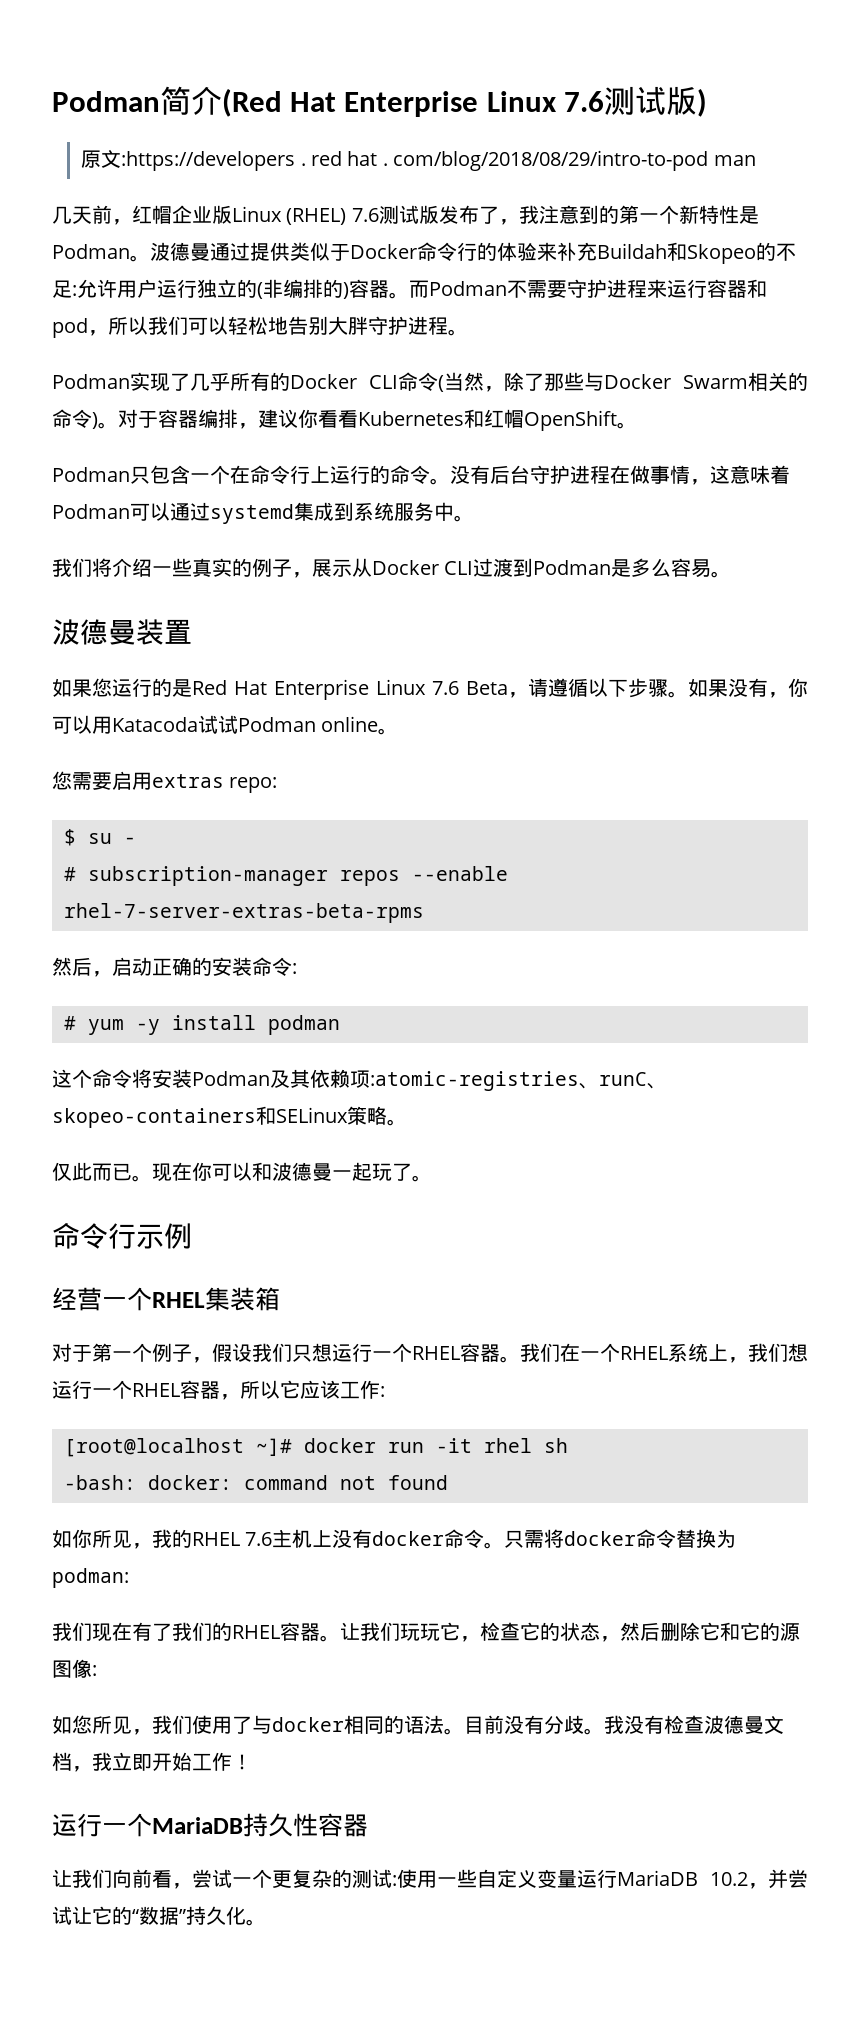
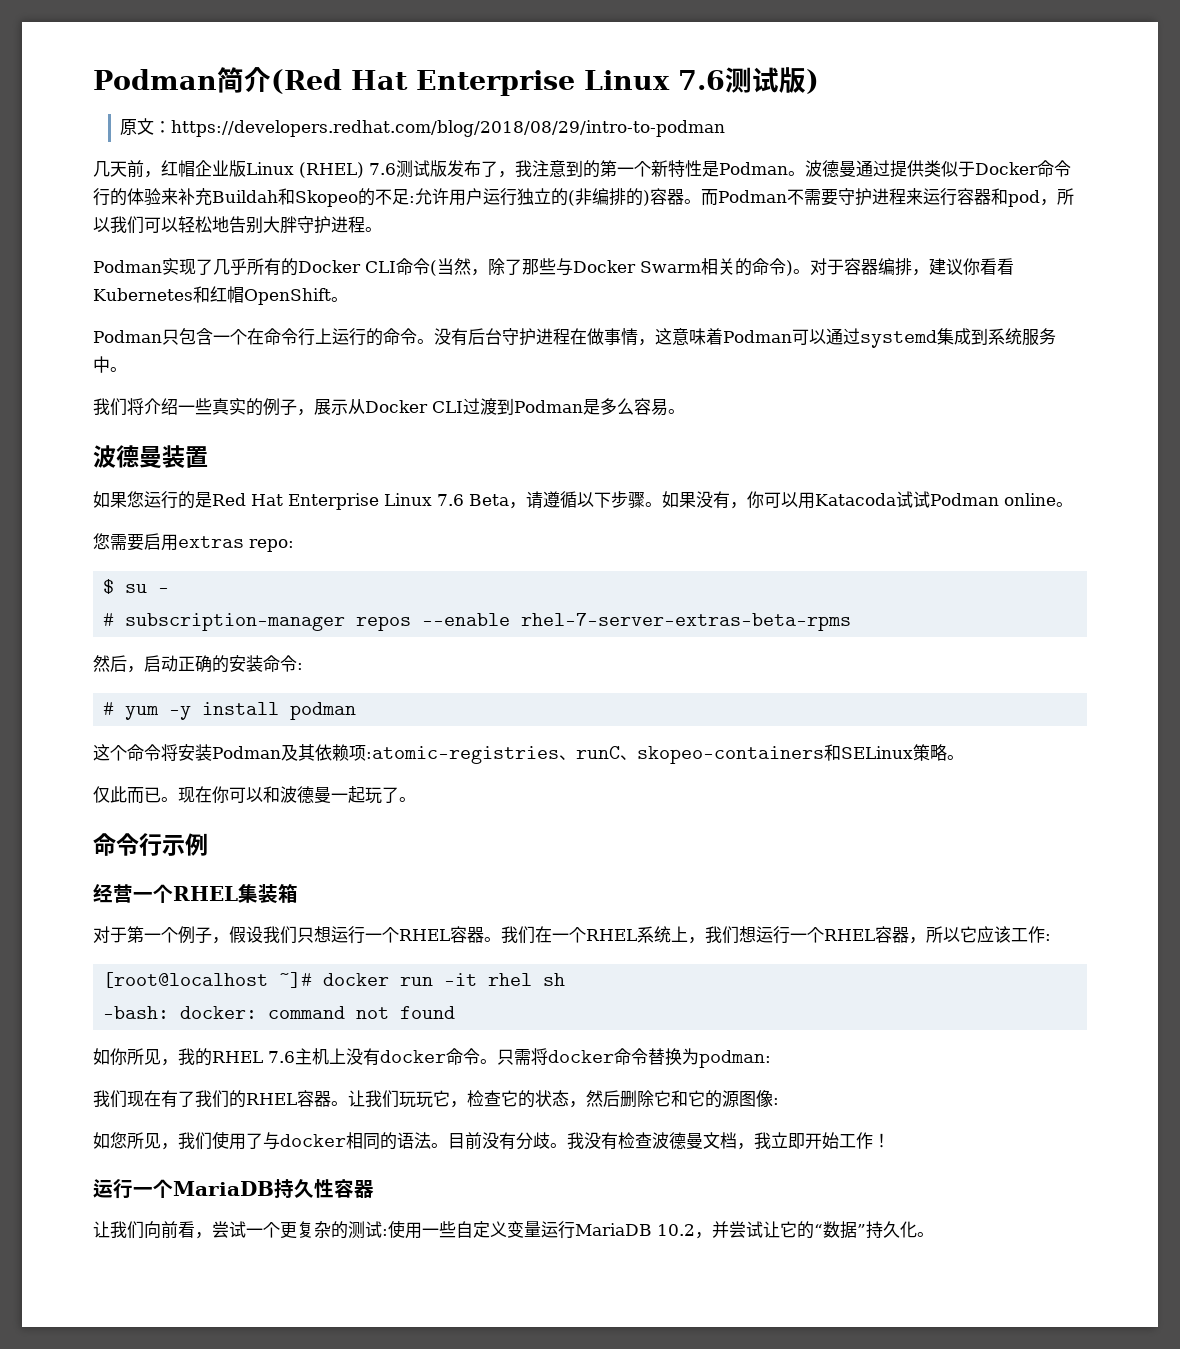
- 原文:https://developers . red hat . com/blog/2018/08/29/intro-to-pod man
+ 原文：https://developers.redhat.com/blog/2018/08/29/intro-to-podman

